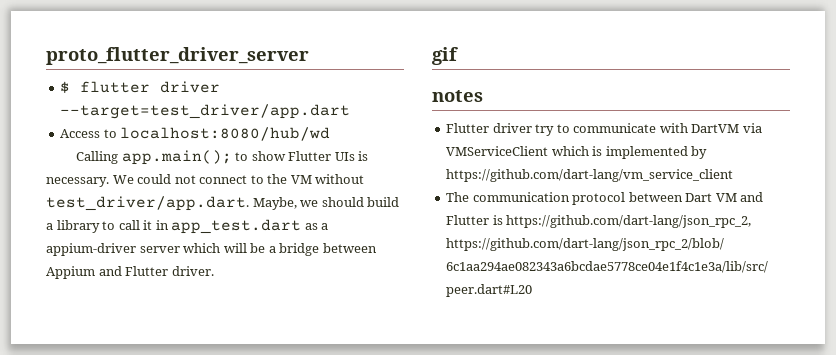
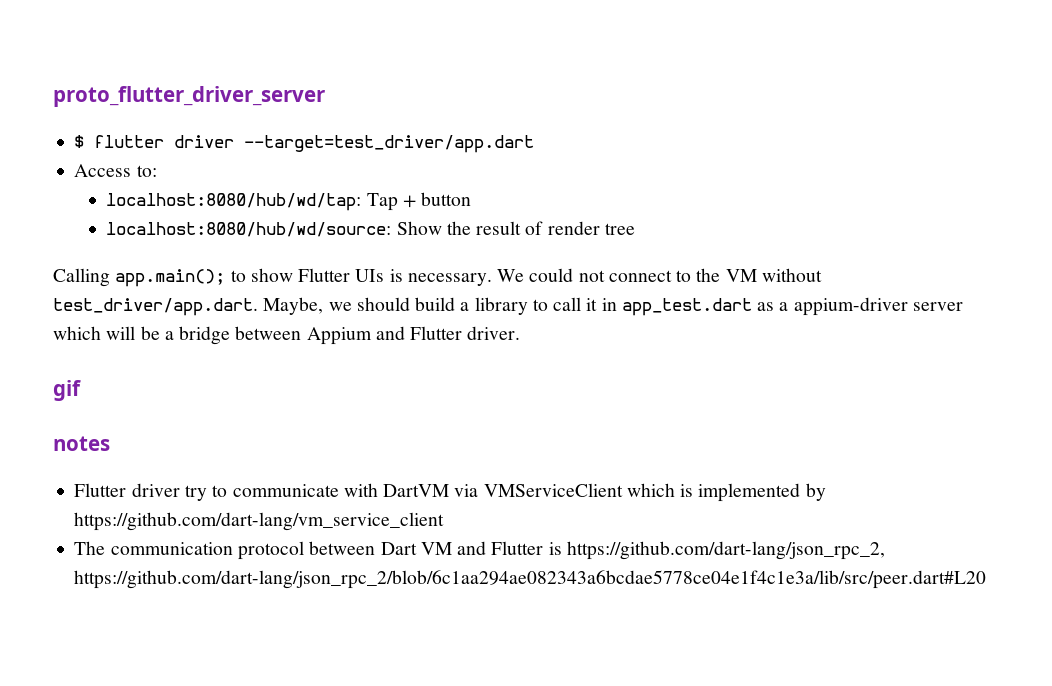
- Access to localhost:8080/hub/wd
+ Access to:
+ localhost:8080/hub/wd/tap: Tap + button
+ localhost:8080/hub/wd/source: Show the result of render tree

